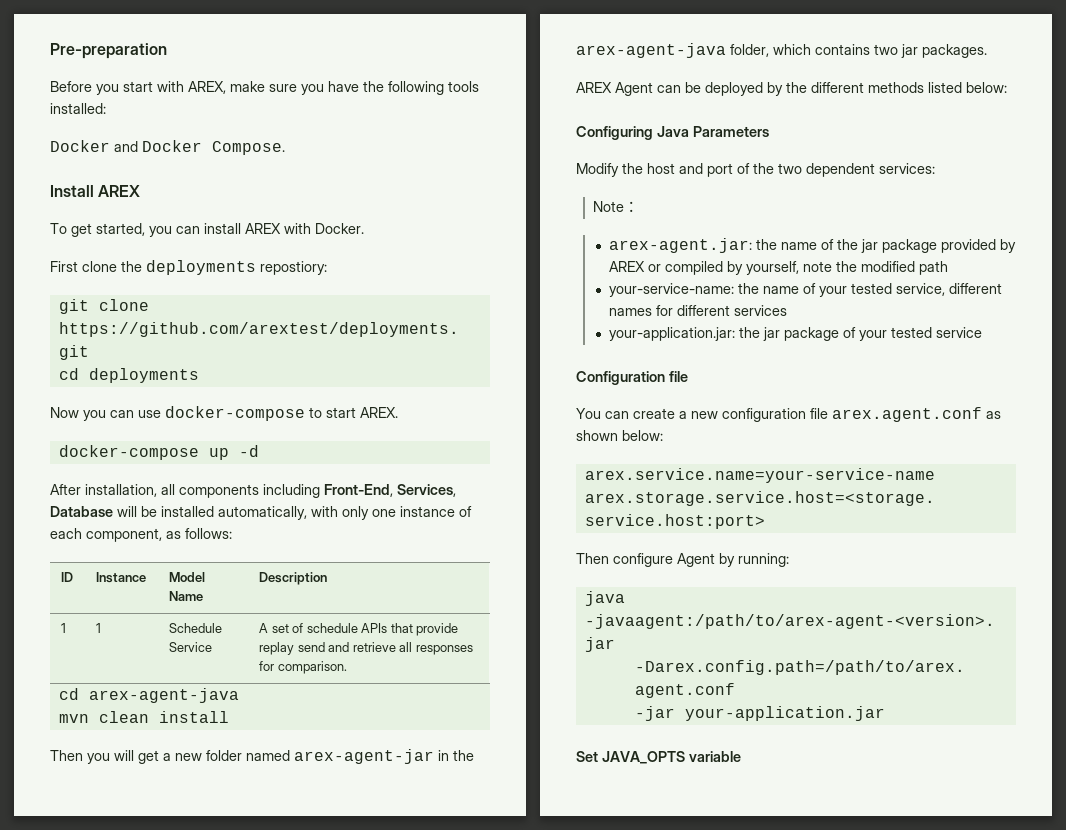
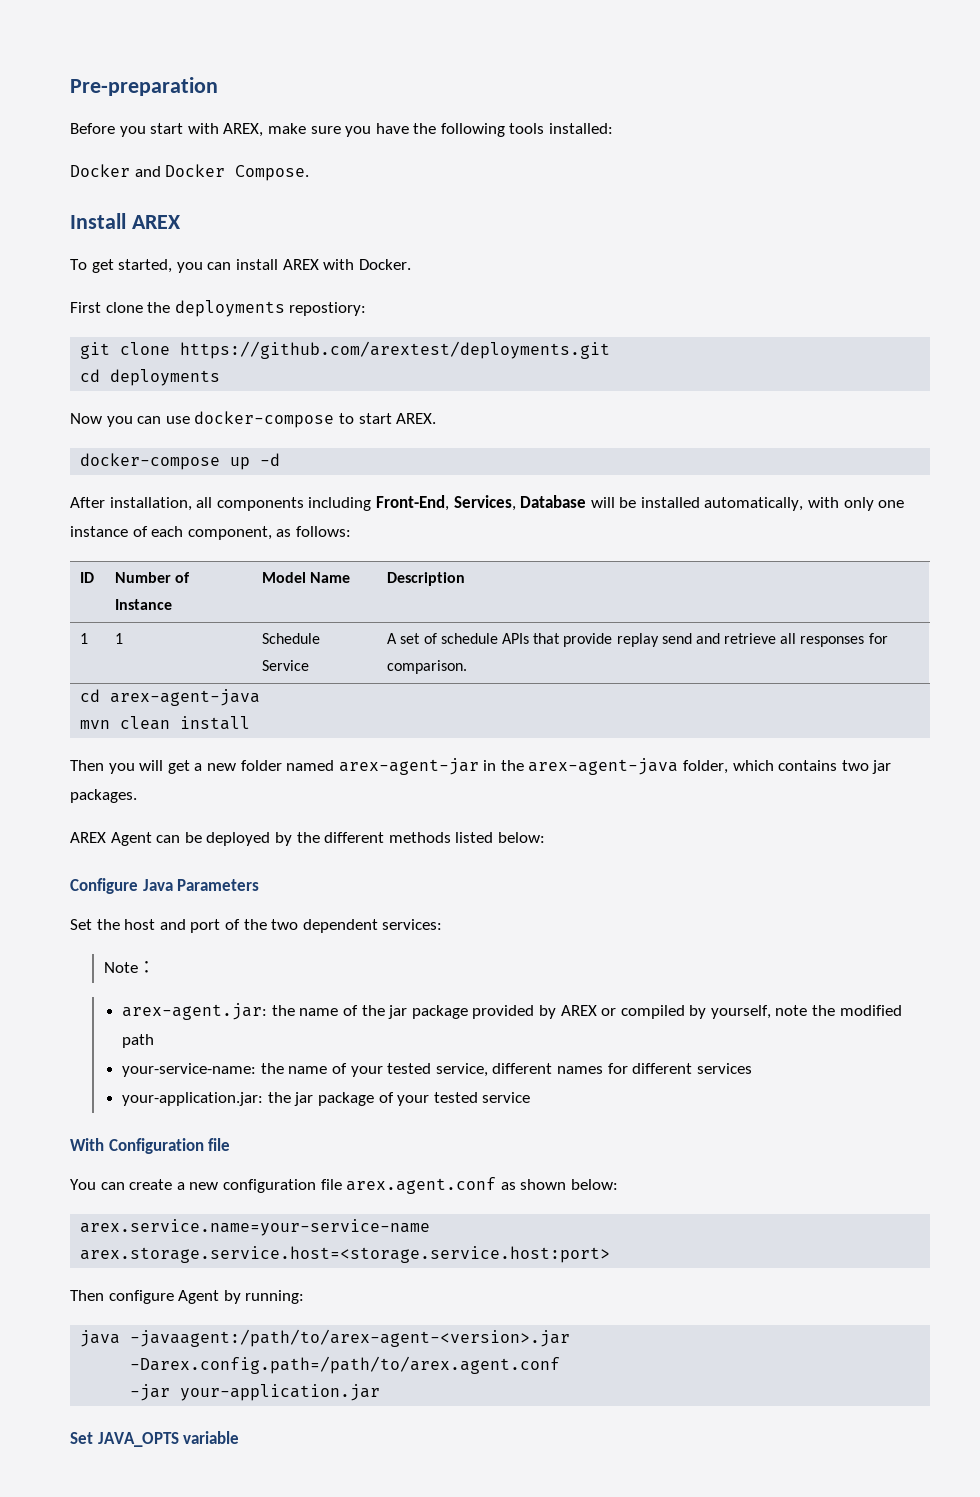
- ID | Instance | Model Name | Description
+ ID | Number of Instance | Model Name | Description
- Configuring Java Parameters
+ Configure Java Parameters
- Modify the host and port of the two dependent services:
+ Set the host and port of the two dependent services:
- Configuration file
+ With Configuration file

